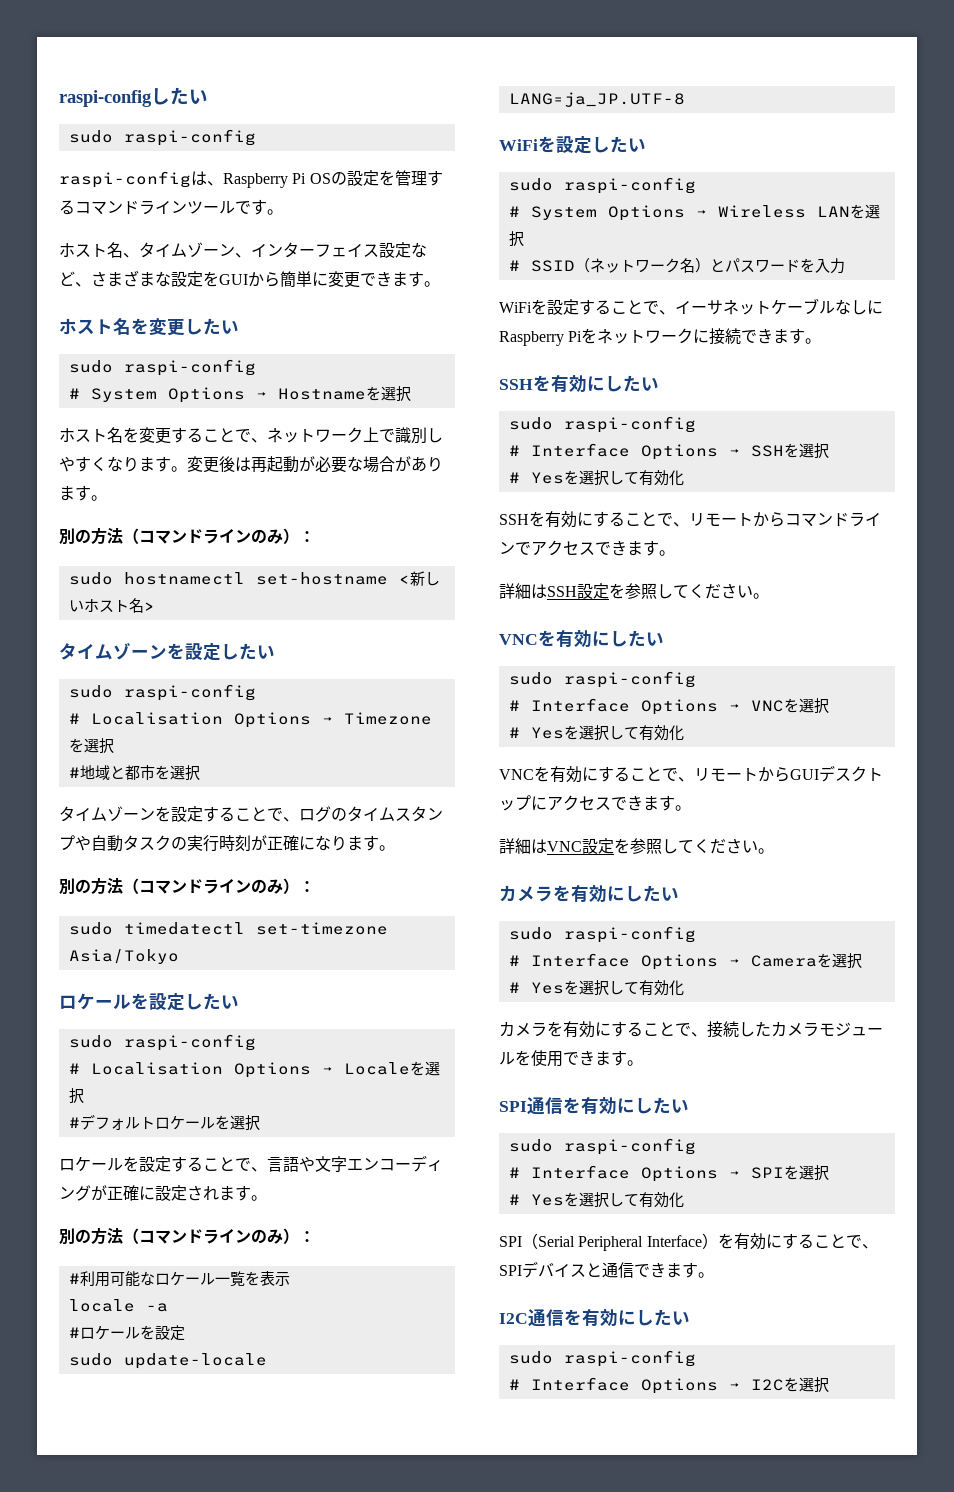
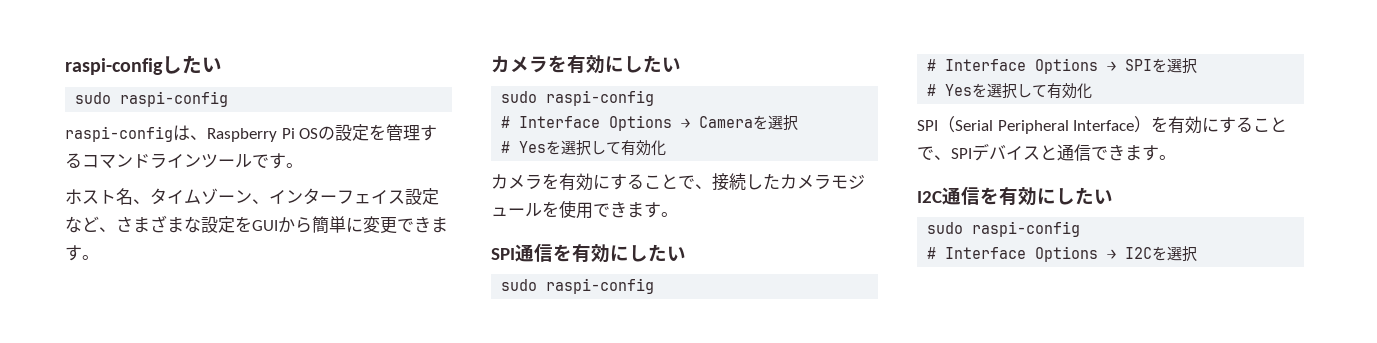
- ホスト名を変更したい
- sudo raspi-config
- # System Options → Hostnameを選択
- ホスト名を変更することで、ネットワーク上で識別しやすくなります。変更後は再起動が必要な場合があります。
- 別の方法（コマンドラインのみ）：
- sudo hostnamectl set-hostname <新しいホスト名>
- タイムゾーンを設定したい
- sudo raspi-config
- # Localisation Options → Timezoneを選択
- #地域と都市を選択
- タイムゾーンを設定することで、ログのタイムスタンプや自動タスクの実行時刻が正確になります。
- 別の方法（コマンドラインのみ）：
- sudo timedatectl set-timezone Asia/Tokyo
- ロケールを設定したい
- sudo raspi-config
- # Localisation Options → Localeを選択
- #デフォルトロケールを選択
- ロケールを設定することで、言語や文字エンコーディングが正確に設定されます。
- 別の方法（コマンドラインのみ）：
- #利用可能なロケール一覧を表示
- locale -a
- #ロケールを設定
- sudo update-locale LANG=ja_JP.UTF-8
- WiFiを設定したい
- sudo raspi-config
- # System Options → Wireless LANを選択
- # SSID（ネットワーク名）とパスワードを入力
- WiFiを設定することで、イーサネットケーブルなしにRaspberry Piをネットワークに接続できます。
- SSHを有効にしたい
- sudo raspi-config
- # Interface Options → SSHを選択
- # Yesを選択して有効化
- SSHを有効にすることで、リモートからコマンドラインでアクセスできます。
- 詳細はSSH設定を参照してください。
- VNCを有効にしたい
- sudo raspi-config
- # Interface Options → VNCを選択
- # Yesを選択して有効化
- VNCを有効にすることで、リモートからGUIデスクトップにアクセスできます。
- 詳細はVNC設定を参照してください。

